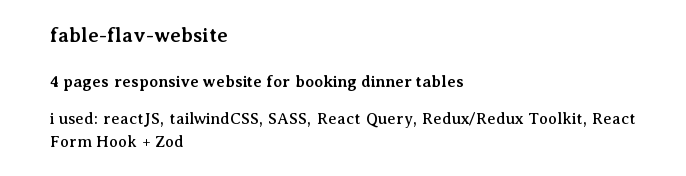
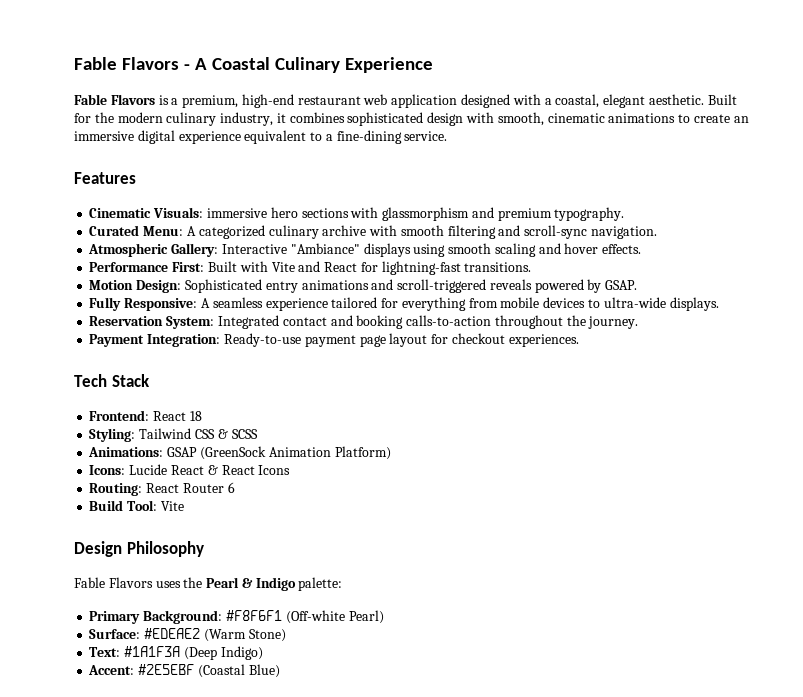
- fable-flav-website
- 4 pages responsive website for booking dinner tables
- i used: reactJS, tailwindCSS, SASS, React Query, Redux/Redux Toolkit, React Form Hook + Zod
+ Fable Flavors - A Coastal Culinary Experience
+ Fable Flavors is a premium, high-end restaurant web application designed with a coastal, elegant aesthetic. Built for the modern culinary industry, it combines sophisticated design with smooth, cinematic animations to create an immersive digital experience equivalent to a fine-dining service.
+ Features
+ Cinematic Visuals: immersive hero sections with glassmorphism and premium typography.
+ Curated Menu: A categorized culinary archive with smooth filtering and scroll-sync navigation.
+ Atmospheric Gallery: Interactive "Ambiance" displays using smooth scaling and hover effects.
+ Performance First: Built with Vite and React for lightning-fast transitions.
+ Motion Design: Sophisticated entry animations and scroll-triggered reveals powered by GSAP.
+ Fully Responsive: A seamless experience tailored for everything from mobile devices to ultra-wide displays.
+ Reservation System: Integrated contact and booking calls-to-action throughout the journey.
+ Payment Integration: Ready-to-use payment page layout for checkout experiences.
+ Tech Stack
+ Frontend: React 18
+ Styling: Tailwind CSS & SCSS
+ Animations: GSAP (GreenSock Animation Platform)
+ Icons: Lucide React & React Icons
+ Routing: React Router 6
+ Build Tool: Vite
+ Design Philosophy
+ Fable Flavors uses the Pearl & Indigo palette:
+ Primary Background: #F8F6F1 (Off-white Pearl)
+ Surface: #EDEAE2 (Warm Stone)
+ Text: #1A1F3A (Deep Indigo)
+ Accent: #2E5EBF (Coastal Blue)

